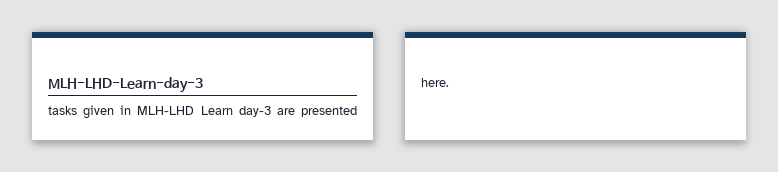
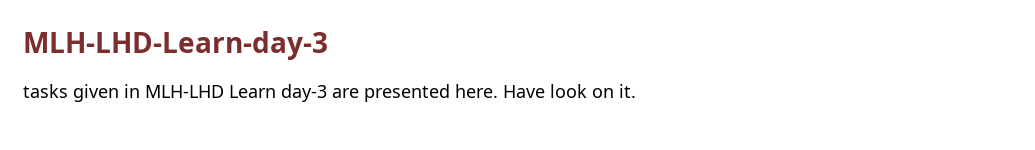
+ Have look on it.

